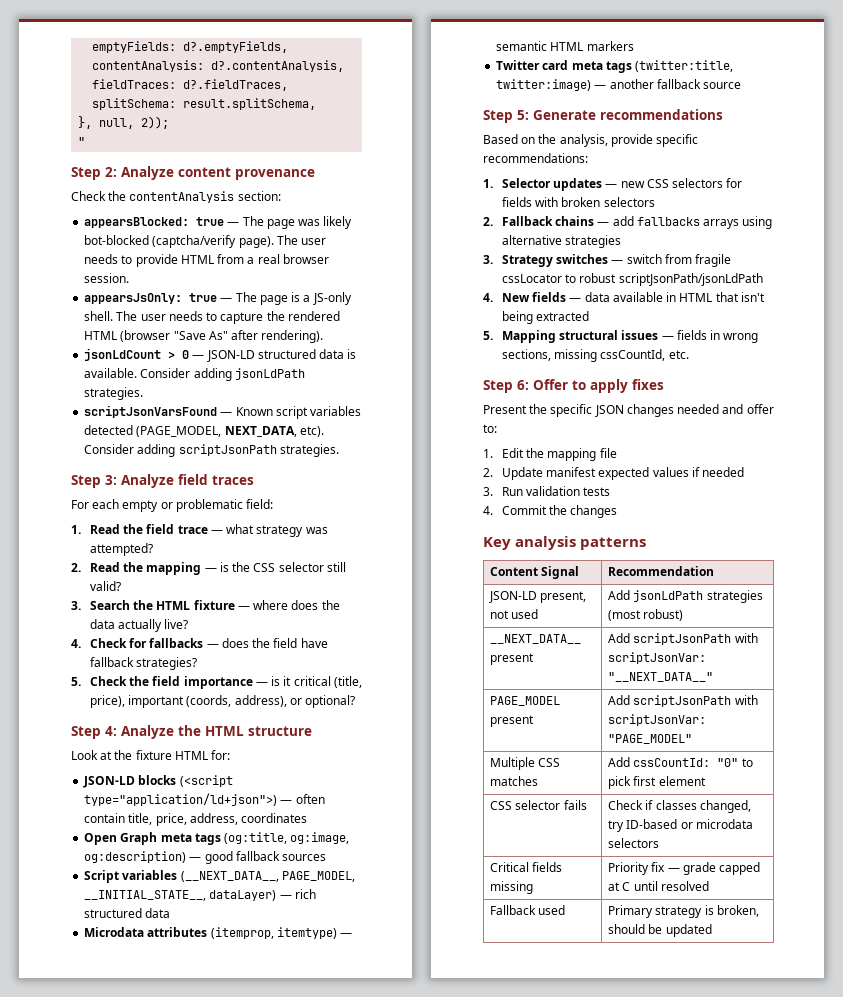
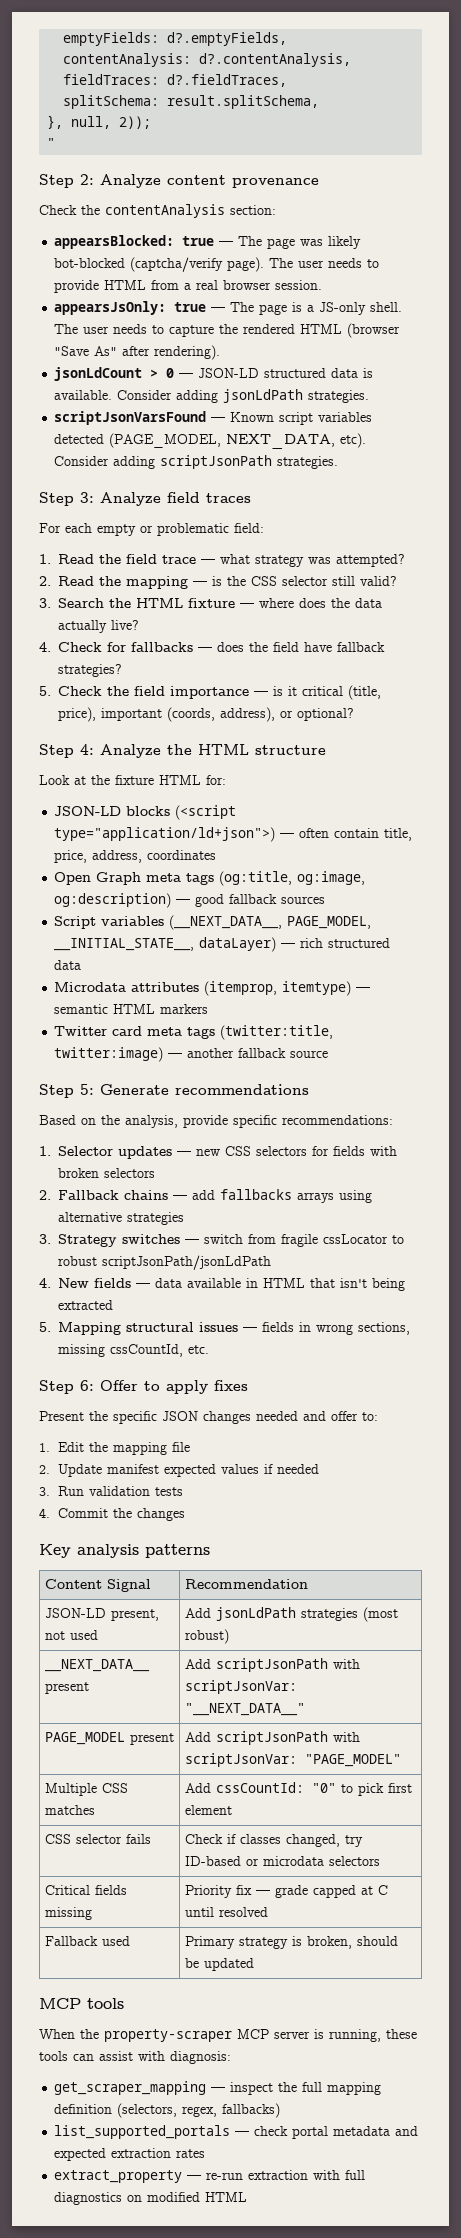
+ MCP tools
+ When the property-scraper MCP server is running, these tools can assist with diagnosis:
+ get_scraper_mapping — inspect the full mapping definition (selectors, regex, fallbacks)
+ list_supported_portals — check portal metadata and expected extraction rates
+ extract_property — re-run extraction with full diagnostics on modified HTML

